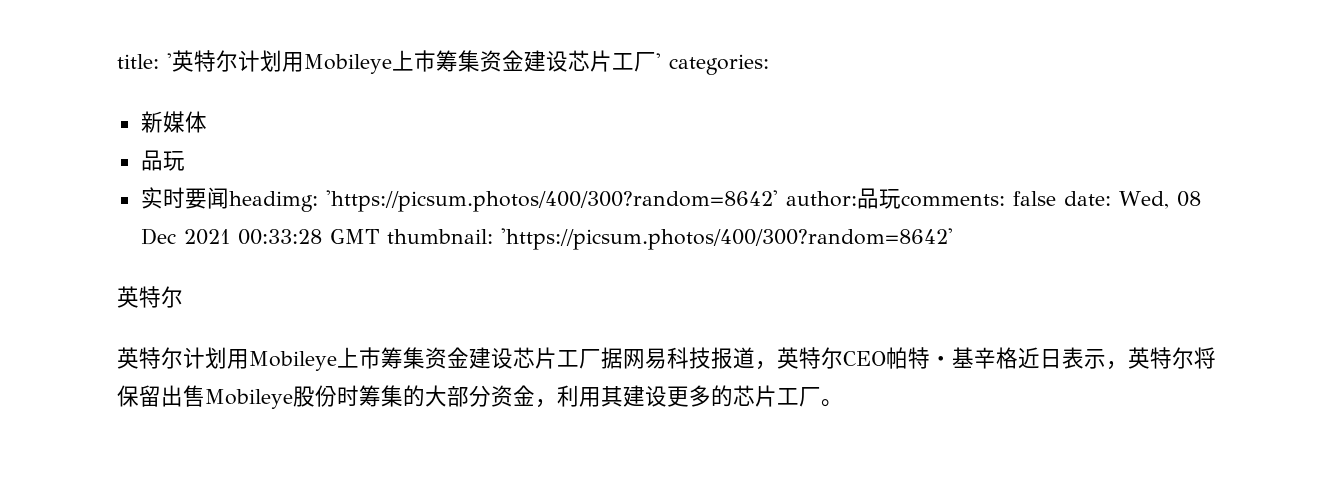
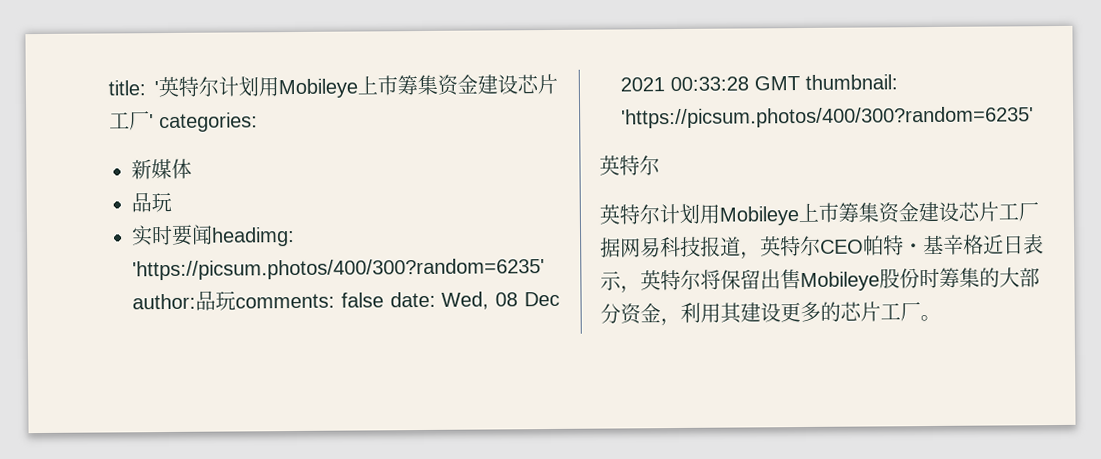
- 实时要闻headimg: 'https://picsum.photos/400/300?random=8642' author:品玩comments: false date: Wed, 08 Dec 2021 00:33:28 GMT thumbnail: 'https://picsum.photos/400/300?random=8642'
+ 实时要闻headimg: 'https://picsum.photos/400/300?random=6235' author:品玩comments: false date: Wed, 08 Dec 2021 00:33:28 GMT thumbnail: 'https://picsum.photos/400/300?random=6235'

